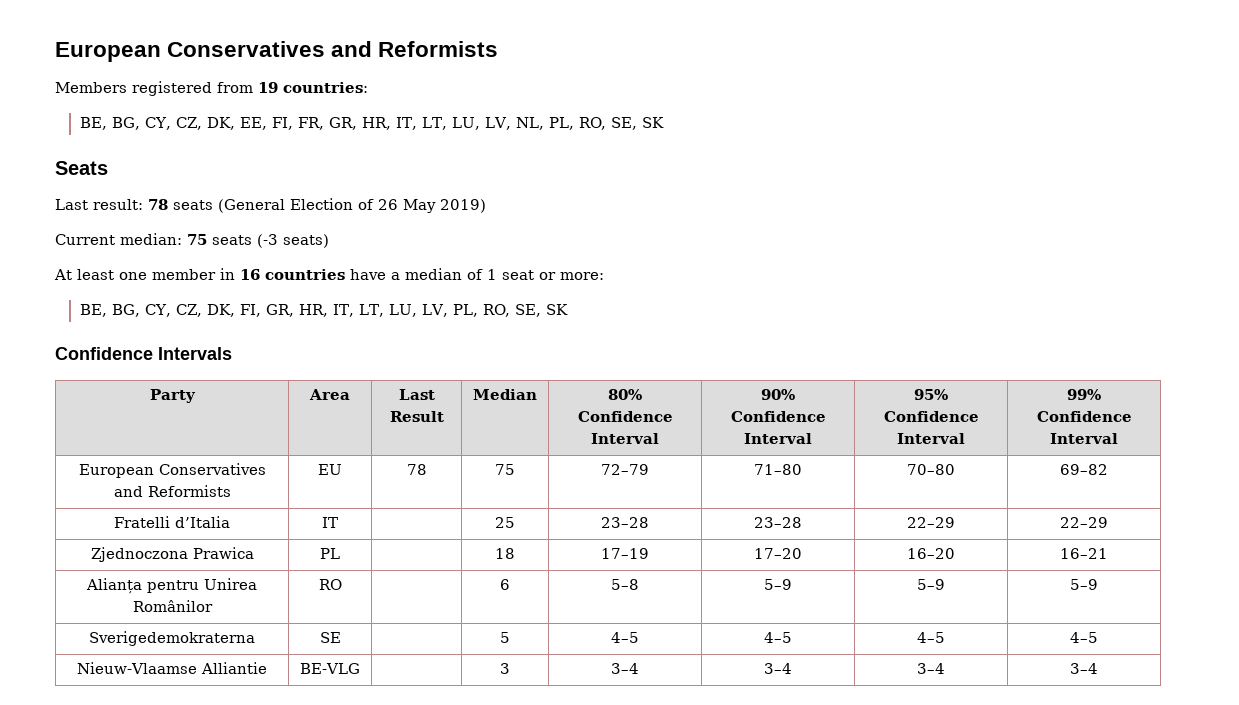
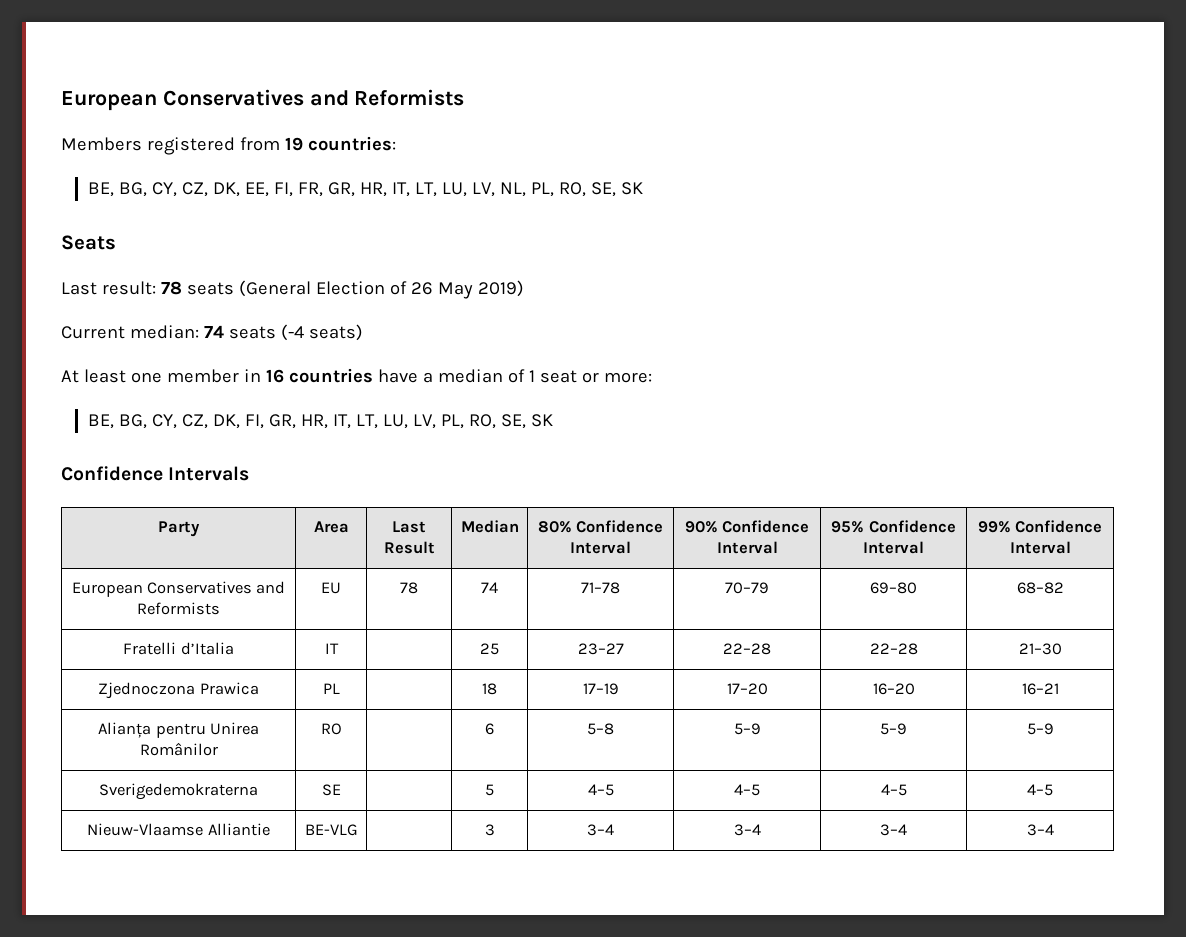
- Current median: 75 seats (-3 seats)
+ Current median: 74 seats (-4 seats)
- European Conservatives and Reformists | EU | 78 | 75 | 72–79 | 71–80 | 70–80 | 69–82
+ European Conservatives and Reformists | EU | 78 | 74 | 71–78 | 70–79 | 69–80 | 68–82
- Fratelli d’Italia | IT | | 25 | 23–28 | 23–28 | 22–29 | 22–29
+ Fratelli d’Italia | IT | | 25 | 23–27 | 22–28 | 22–28 | 21–30

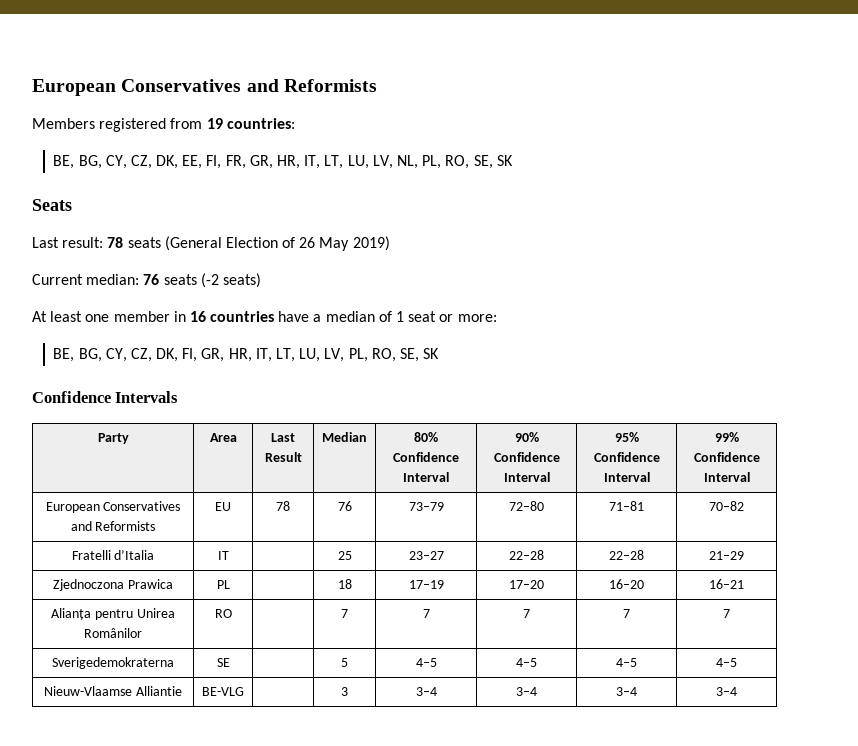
- Current median: 74 seats (-4 seats)
+ Current median: 76 seats (-2 seats)
- European Conservatives and Reformists | EU | 78 | 74 | 71–78 | 70–79 | 69–80 | 68–82
+ European Conservatives and Reformists | EU | 78 | 76 | 73–79 | 72–80 | 71–81 | 70–82
- Fratelli d’Italia | IT | | 25 | 23–27 | 22–28 | 22–28 | 21–30
+ Fratelli d’Italia | IT | | 25 | 23–27 | 22–28 | 22–28 | 21–29
- Alianța pentru Unirea Românilor | RO | | 6 | 5–8 | 5–9 | 5–9 | 5–9
+ Alianța pentru Unirea Românilor | RO | | 7 | 7 | 7 | 7 | 7

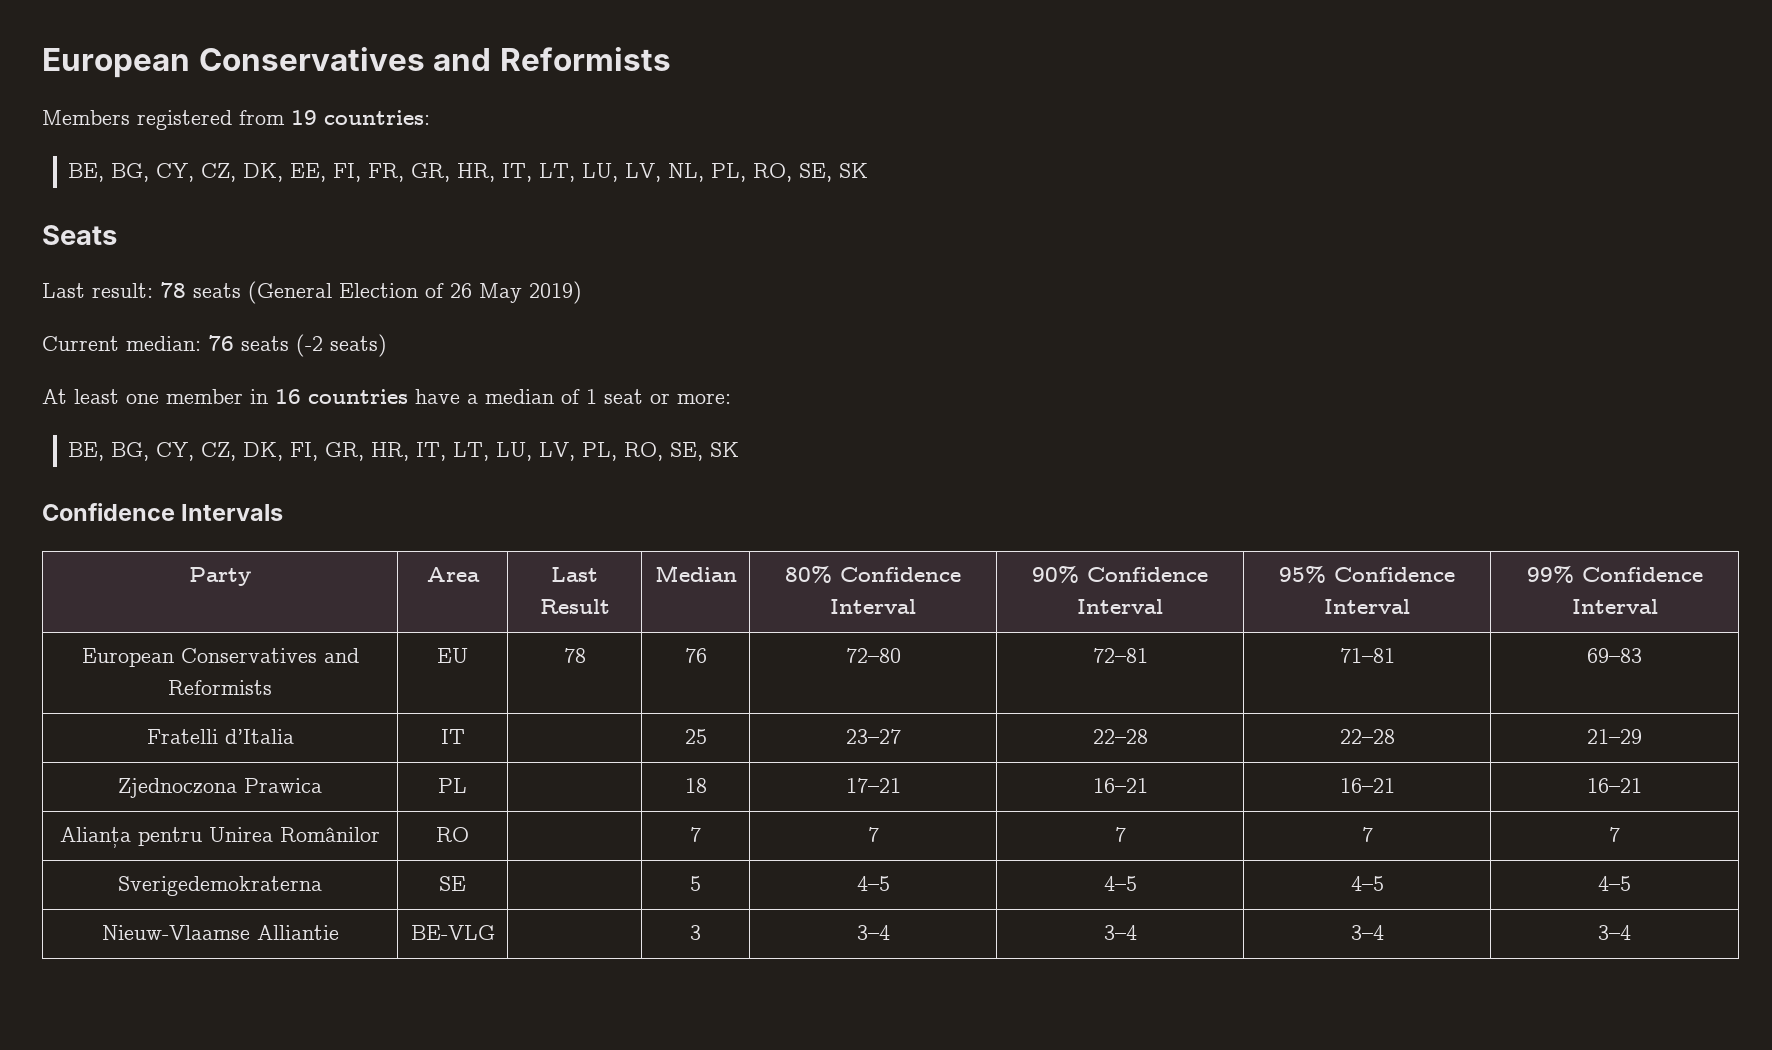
- European Conservatives and Reformists | EU | 78 | 76 | 73–79 | 72–80 | 71–81 | 70–82
+ European Conservatives and Reformists | EU | 78 | 76 | 72–80 | 72–81 | 71–81 | 69–83
- Zjednoczona Prawica | PL | | 18 | 17–19 | 17–20 | 16–20 | 16–21
+ Zjednoczona Prawica | PL | | 18 | 17–21 | 16–21 | 16–21 | 16–21

